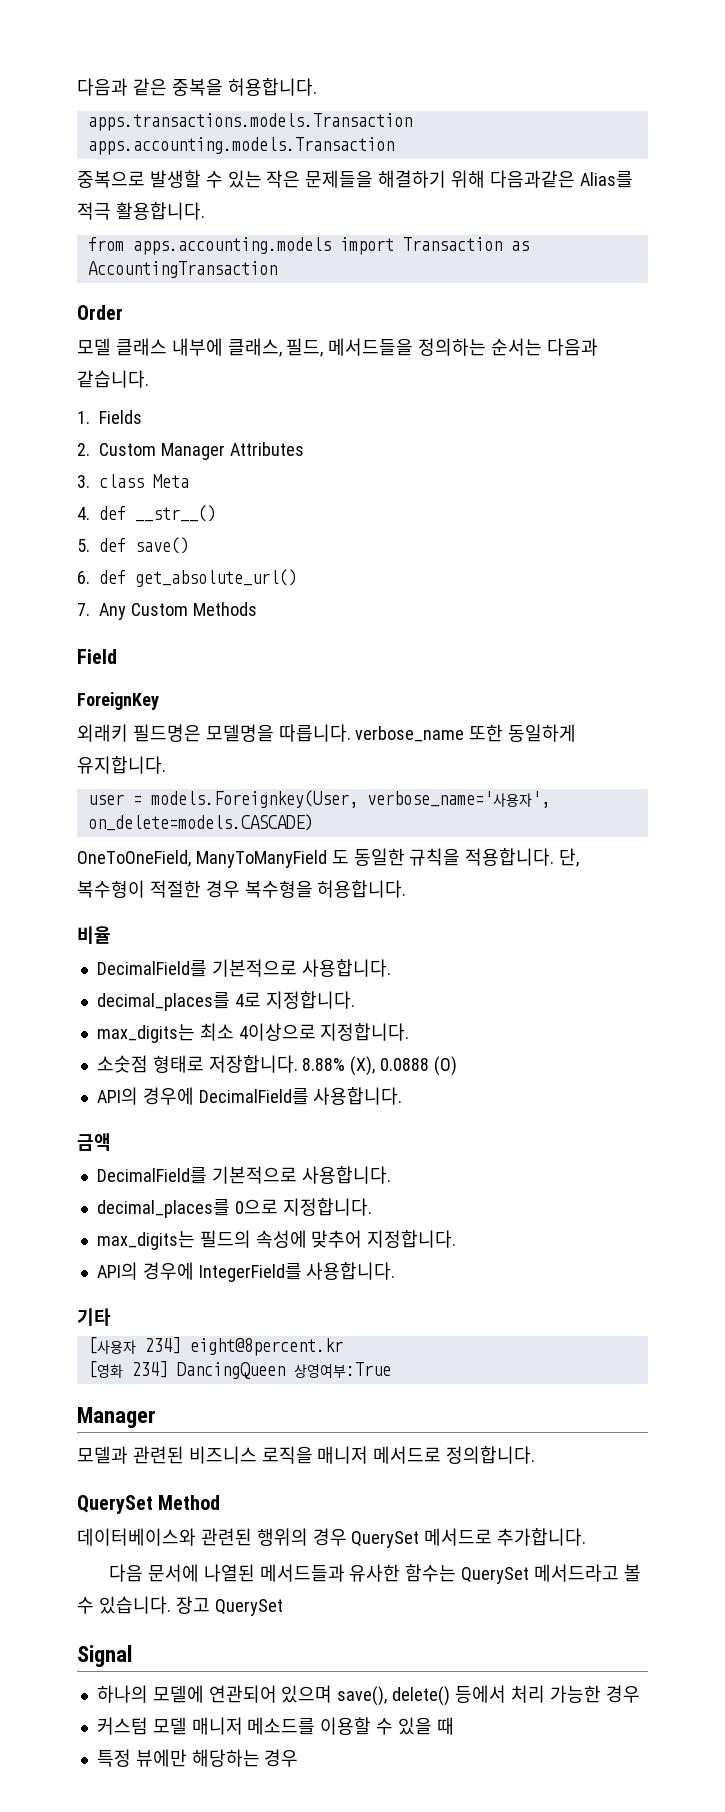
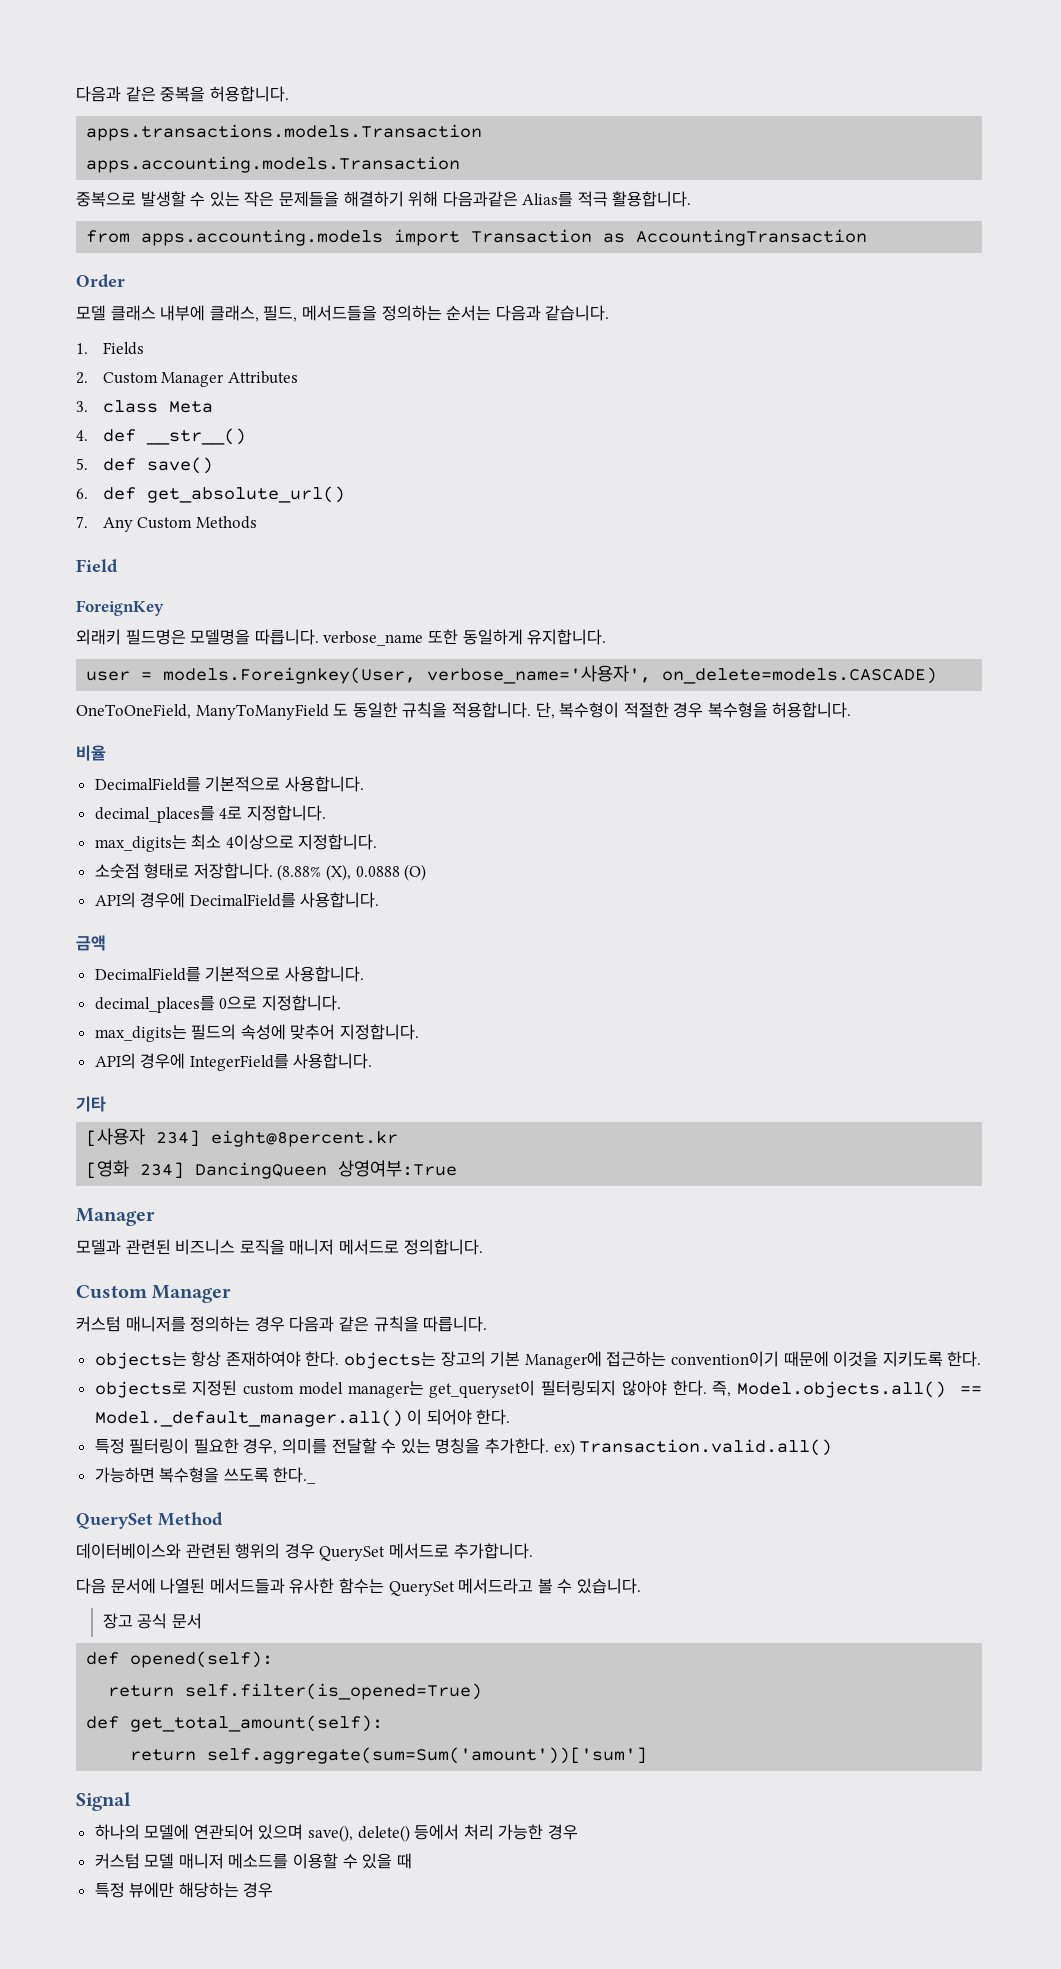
- 8.88% (X), 0.0888 (O)
+ (8.88% (X), 0.0888 (O)
  모델과 관련된 비즈니스 로직을 매니저 메서드로 정의합니다.
+ Custom Manager
+ 커스텀 매니저를 정의하는 경우 다음과 같은 규칙을 따릅니다.
+ objects는 항상 존재하여야 한다. objects는 장고의 기본 Manager에 접근하는 convention이기 때문에 이것을 지키도록 한다.
+ objects로 지정된 custom model manager는 get_queryset이 필터링되지 않아야 한다. 즉, Model.objects.all() == Model._default_manager.all() 이 되어야 한다.
+ 특정 필터링이 필요한 경우, 의미를 전달할 수 있는 명칭을 추가한다. ex) Transaction.valid.all()
+ 가능하면 복수형을 쓰도록 한다._
- 다음 문서에 나열된 메서드들과 유사한 함수는 QuerySet 메서드라고 볼 수 있습니다. 장고 QuerySet
+ 다음 문서에 나열된 메서드들과 유사한 함수는 QuerySet 메서드라고 볼 수 있습니다.
+ 장고 공식 문서
+ def opened(self):
+ return self.filter(is_opened=True)
+ def get_total_amount(self):
+ return self.aggregate(sum=Sum('amount'))['sum']

